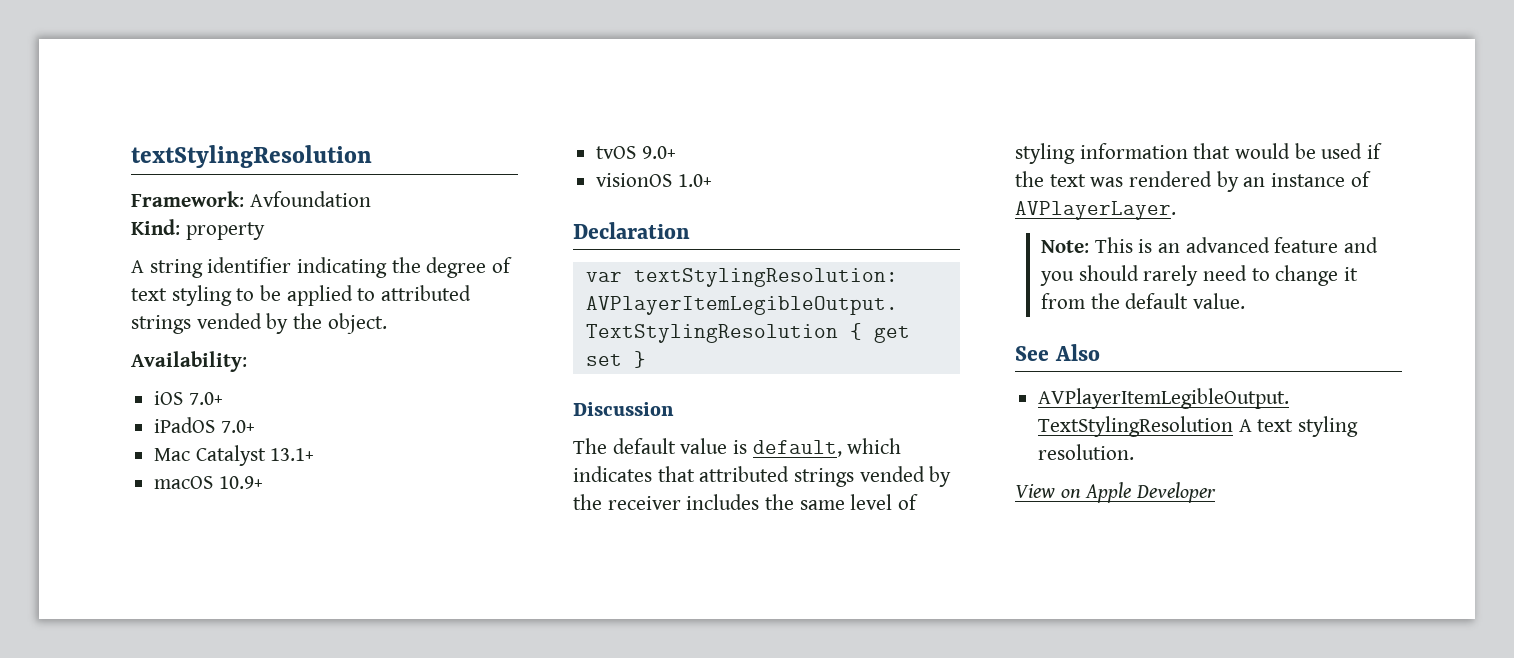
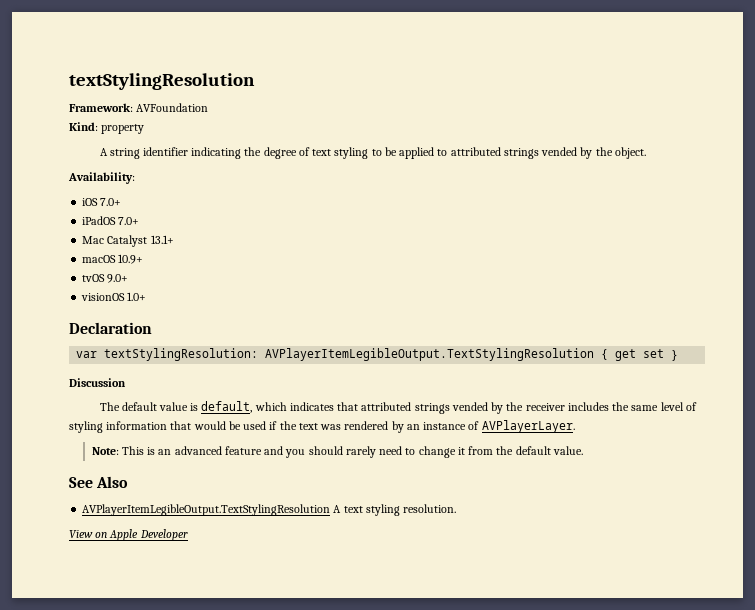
- Framework: Avfoundation
+ Framework: AVFoundation

